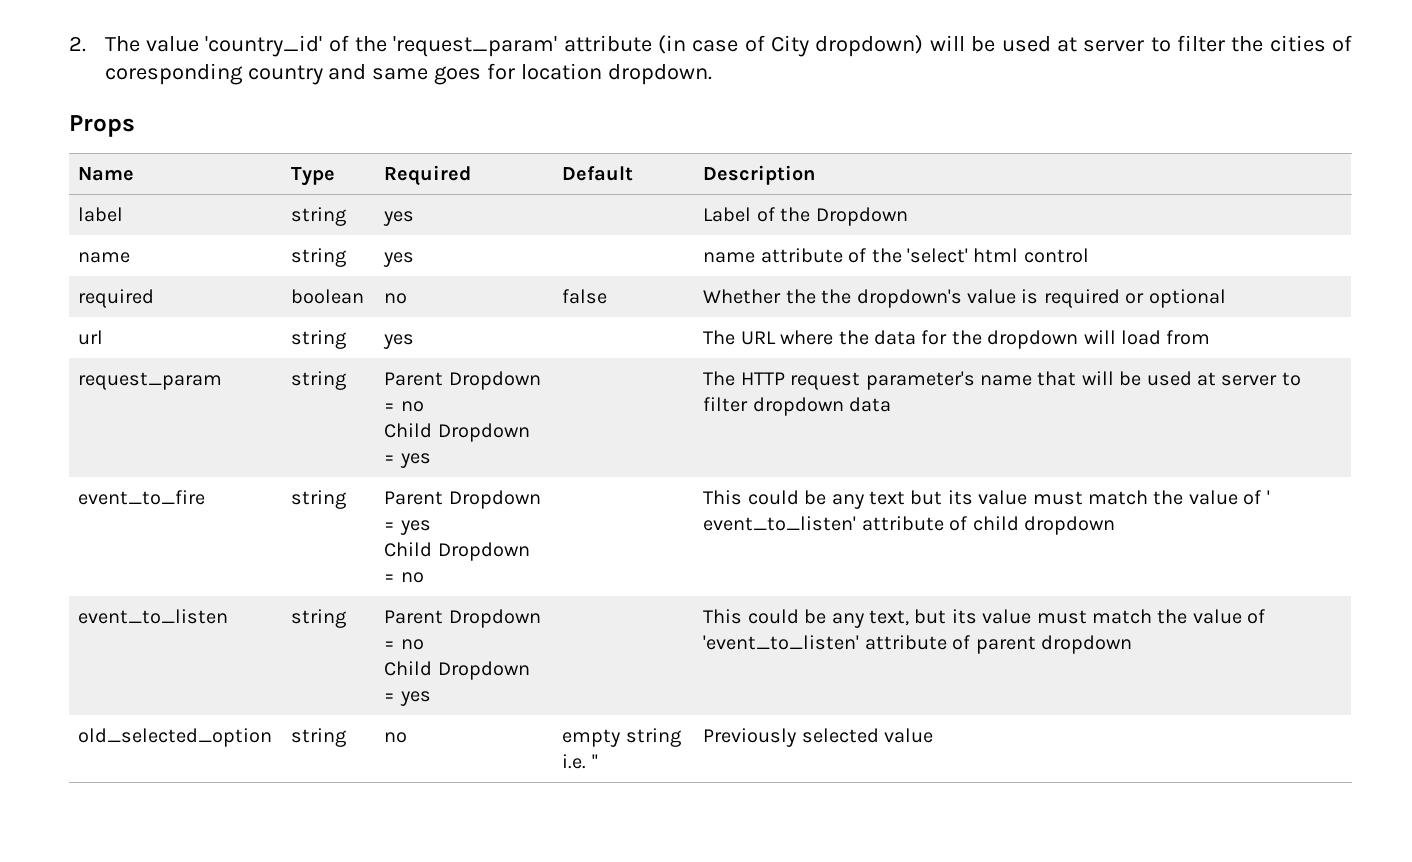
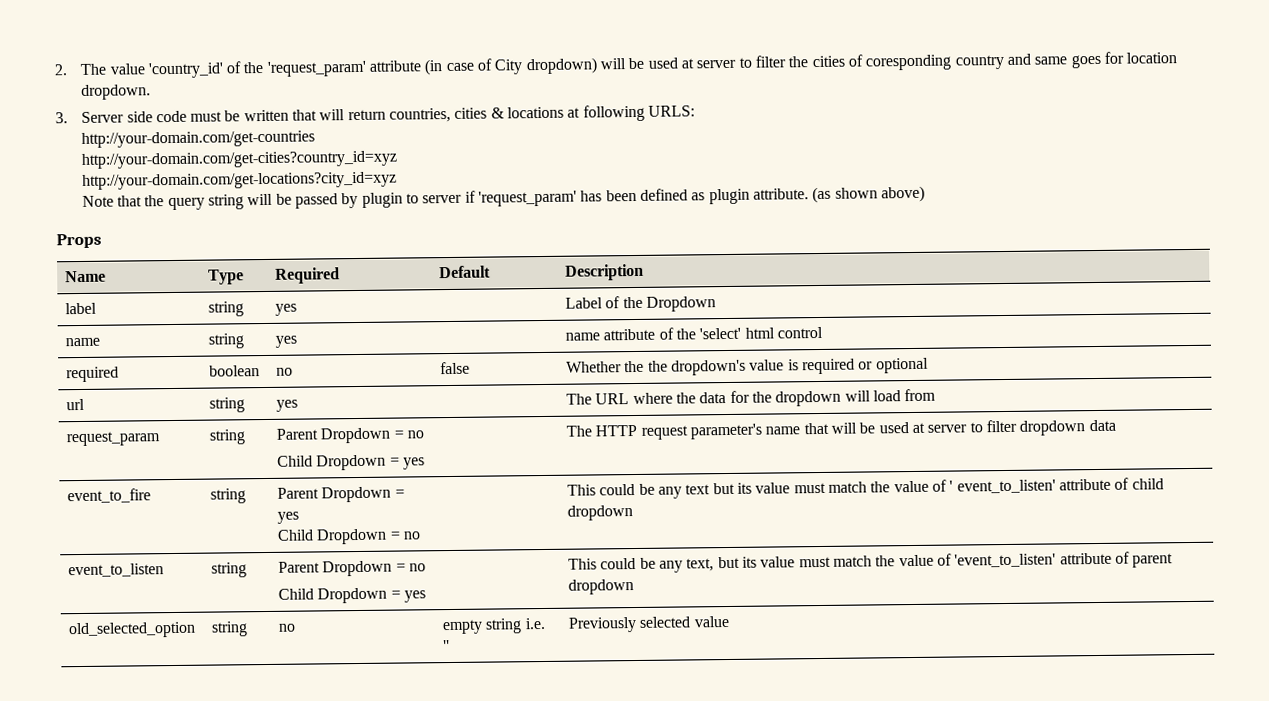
+ 3. Server side code must be written that will return countries, cities & locations at following URLS:
+ http://your-domain.com/get-countries
+ http://your-domain.com/get-cities?country_id=xyz
+ http://your-domain.com/get-locations?city_id=xyz
+ Note that the query string will be passed by plugin to server if 'request_param' has been defined as plugin attribute. (as shown above)

